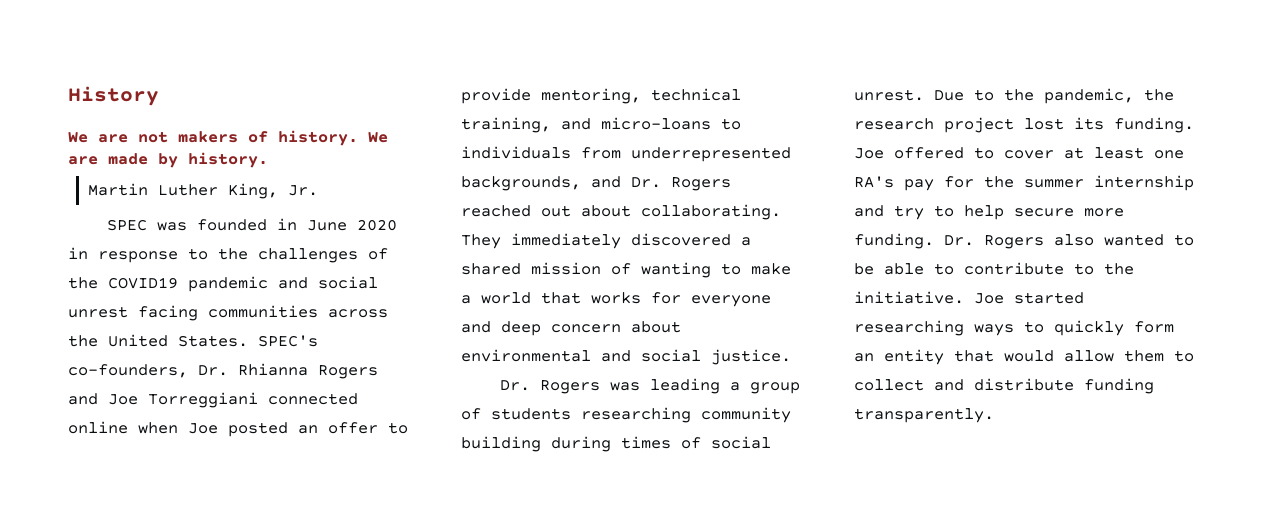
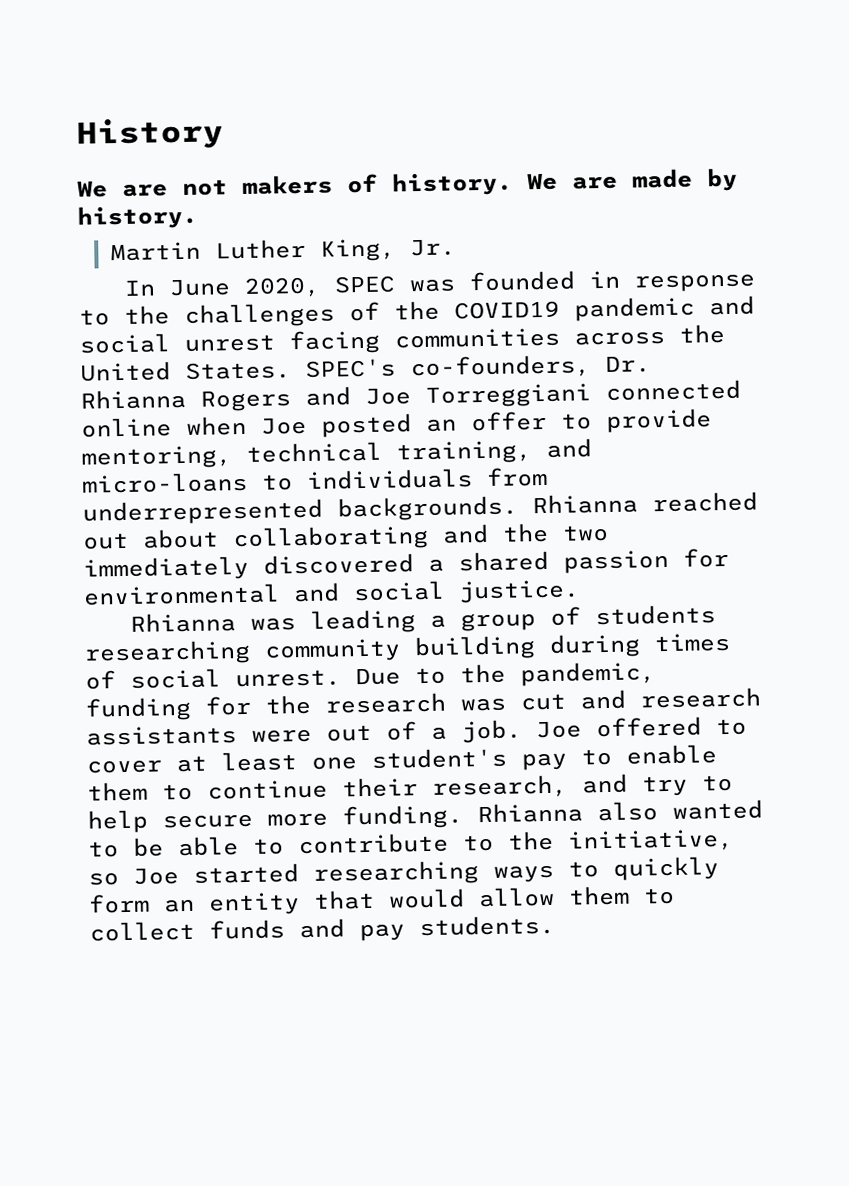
- SPEC was founded in June 2020 in response to the challenges of the COVID19 pandemic and social unrest facing communities across the United States.
+ In June 2020, SPEC was founded in response to the challenges of the COVID19 pandemic and social unrest facing communities across the United States.
- SPEC's co-founders, Dr. Rhianna Rogers and Joe Torreggiani connected online when Joe posted an offer to provide mentoring, technical training, and micro-loans to individuals from underrepresented backgrounds, and Dr. Rogers reached out about collaborating. They immediately discovered a shared mission of wanting to make a world that works for everyone and deep concern about environmental and social justice.
+ SPEC's co-founders, Dr. Rhianna Rogers and Joe Torreggiani connected online when Joe posted an offer to provide mentoring, technical training, and micro-loans to individuals from underrepresented backgrounds. Rhianna reached out about collaborating and the two immediately discovered a shared passion for environmental and social justice.
- Dr. Rogers was leading a group of students researching community building during times of social unrest.
+ Rhianna was leading a group of students researching community building during times of social unrest.
- Due to the pandemic, the research project lost its funding.
+ Due to the pandemic, funding for the research was cut and research assistants were out of a job.
- Joe offered to cover at least one RA's pay for the summer internship and try to help secure more funding.
+ Joe offered to cover at least one student's pay to enable them to continue their research, and try to help secure more funding.
- Dr. Rogers also wanted to be able to contribute to the initiative. Joe started researching ways to quickly form an entity that would allow them to collect and distribute funding transparently.
+ Rhianna also wanted to be able to contribute to the initiative, so Joe started researching ways to quickly form an entity that would allow them to collect funds and pay students.

